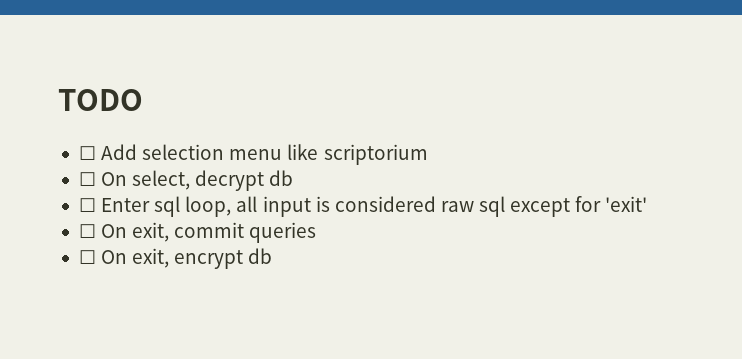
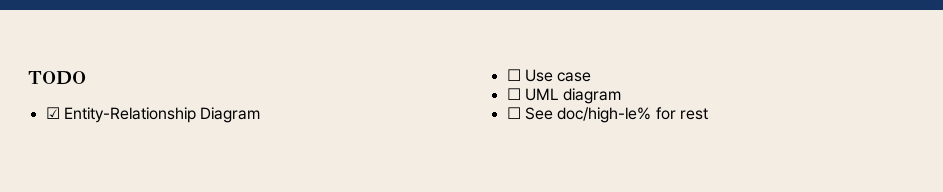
- ☐ Add selection menu like scriptorium
- ☐ On select, decrypt db
- ☐ Enter sql loop, all input is considered raw sql except for 'exit'
- ☐ On exit, commit queries
- ☐ On exit, encrypt db
+ ☑ Entity-Relationship Diagram
+ ☐ Use case
+ ☐ UML diagram
+ ☐ See doc/high-le% for rest

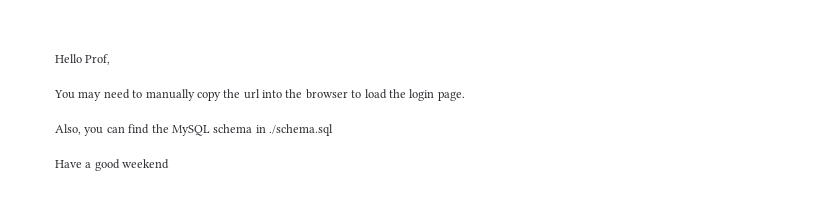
- TODO
- ☑ Entity-Relationship Diagram
- ☐ Use case
- ☐ UML diagram
- ☐ See doc/high-le% for rest
+ Hello Prof,
+ You may need to manually copy the url into the browser to load the login page.
+ Also, you can find the MySQL schema in ./schema.sql
+ Have a good weekend

